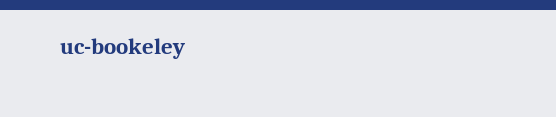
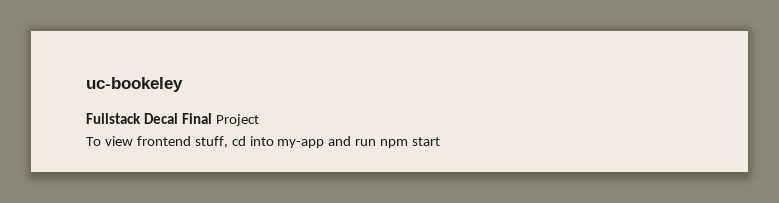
+ Fullstack Decal Final Project
+ To view frontend stuff, cd into my-app and run npm start

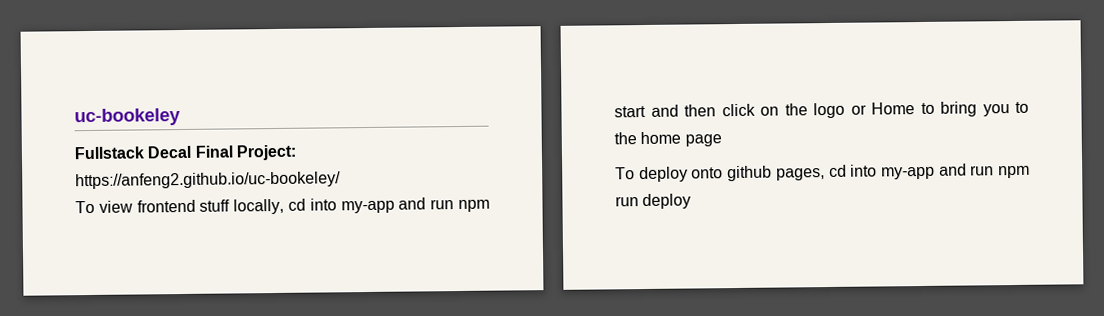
- Fullstack Decal Final Project
+ Fullstack Decal Final Project: https://anfeng2.github.io/uc-bookeley/
- To view frontend stuff, cd into my-app and run npm start
+ To view frontend stuff locally, cd into my-app and run npm start and then click on the logo or Home to bring you to the home page
+ To deploy onto github pages, cd into my-app and run npm run deploy

